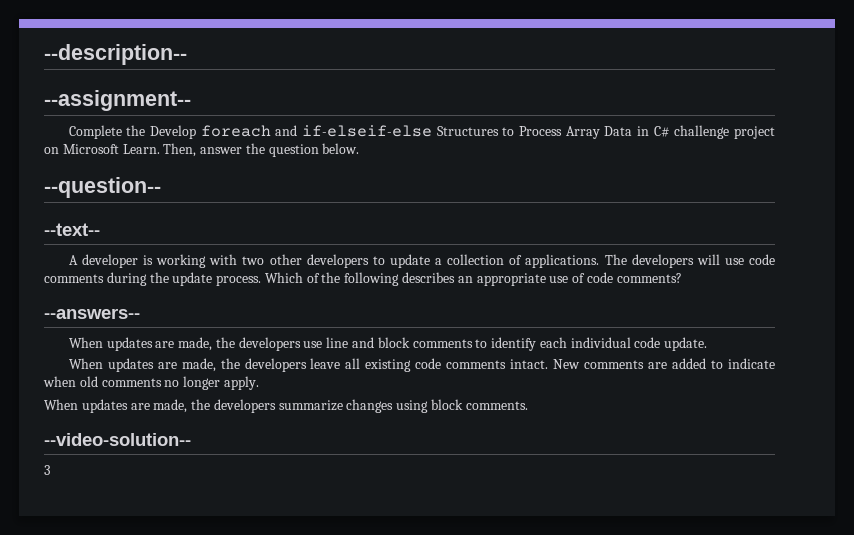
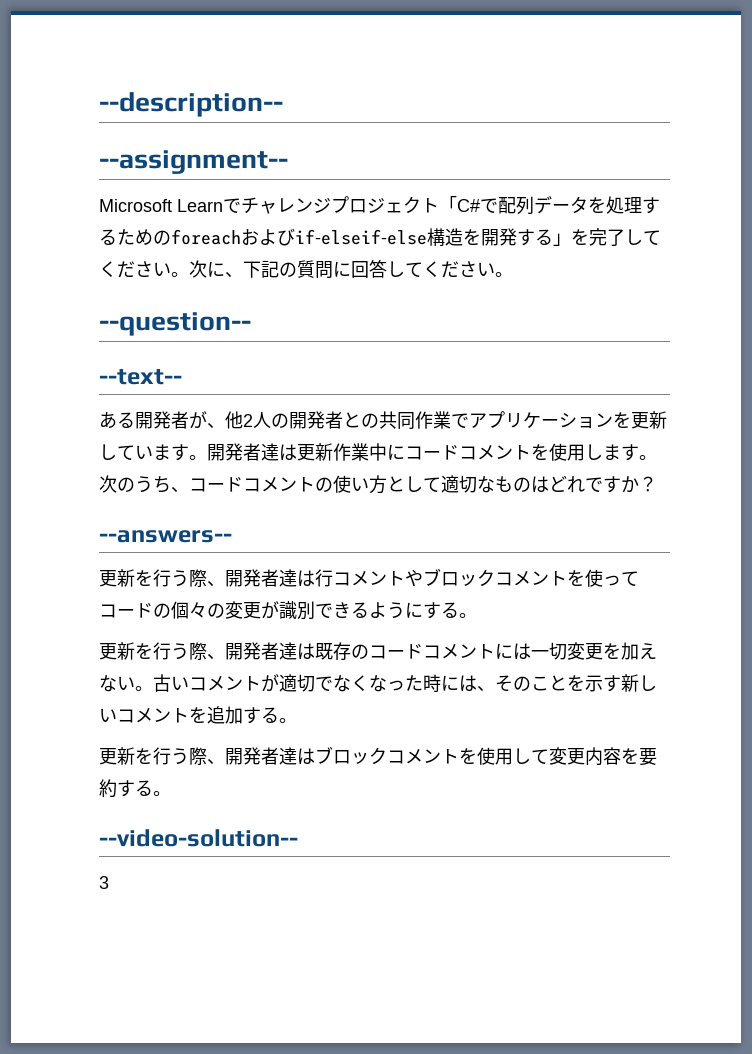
- Complete the Develop foreach and if-elseif-else Structures to Process Array Data in C# challenge project on Microsoft Learn. Then, answer the question below.
+ Microsoft Learnでチャレンジプロジェクト「C#で配列データを処理するためのforeachおよびif-elseif-else構造を開発する」を完了してください。次に、下記の質問に回答してください。
  --question--
  --text--
- A developer is working with two other developers to update a collection of applications. The developers will use code comments during the update process. Which of the following describes an appropriate use of code comments?
+ ある開発者が、他2人の開発者との共同作業でアプリケーションを更新しています。開発者達は更新作業中にコードコメントを使用します。次のうち、コードコメントの使い方として適切なものはどれですか？
  --answers--
- When updates are made, the developers use line and block comments to identify each individual code update.
- When updates are made, the developers leave all existing code comments intact. New comments are added to indicate when old comments no longer apply.
- When updates are made, the developers summarize changes using block comments.
+ 更新を行う際、開発者達は行コメントやブロックコメントを使ってコードの個々の変更が識別できるようにする。
+ 更新を行う際、開発者達は既存のコードコメントには一切変更を加えない。古いコメントが適切でなくなった時には、そのことを示す新しいコメントを追加する。
+ 更新を行う際、開発者達はブロックコメントを使用して変更内容を要約する。

